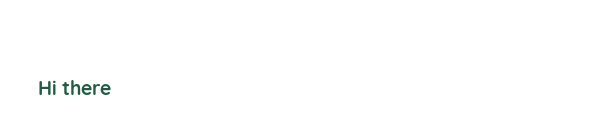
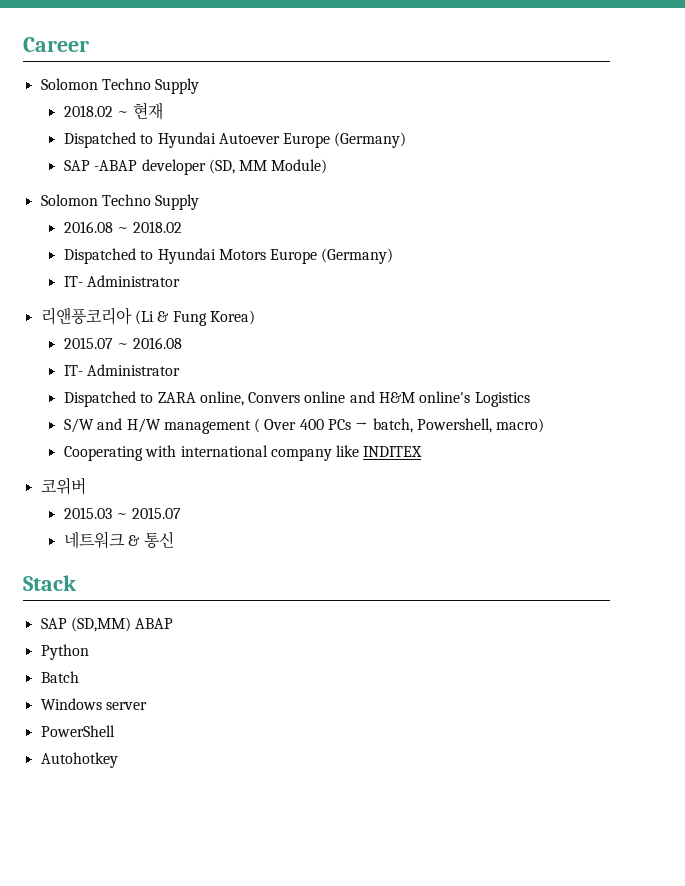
- Hi there
+ Career
+ Solomon Techno Supply
+ 2018.02 ~ 현재
+ Dispatched to Hyundai Autoever Europe (Germany)
+ SAP -ABAP developer (SD, MM Module)
+ Solomon Techno Supply
+ 2016.08 ~ 2018.02
+ Dispatched to Hyundai Motors Europe (Germany)
+ IT- Administrator
+ 리앤풍코리아 (Li & Fung Korea)
+ 2015.07 ~ 2016.08
+ IT- Administrator
+ Dispatched to ZARA online, Convers online and H&M online's Logistics
+ S/W and H/W management ( Over 400 PCs → batch, Powershell, macro)
+ Cooperating with international company like INDITEX
+ 코위버
+ 2015.03 ~ 2015.07
+ 네트워크 & 통신
+ Stack
+ SAP (SD,MM) ABAP
+ Python
+ Batch
+ Windows server
+ PowerShell
+ Autohotkey

